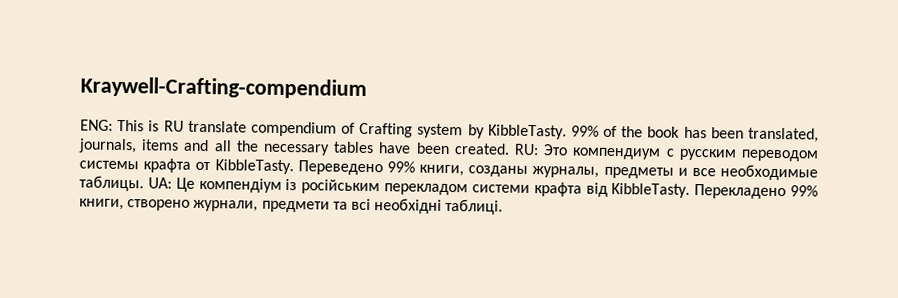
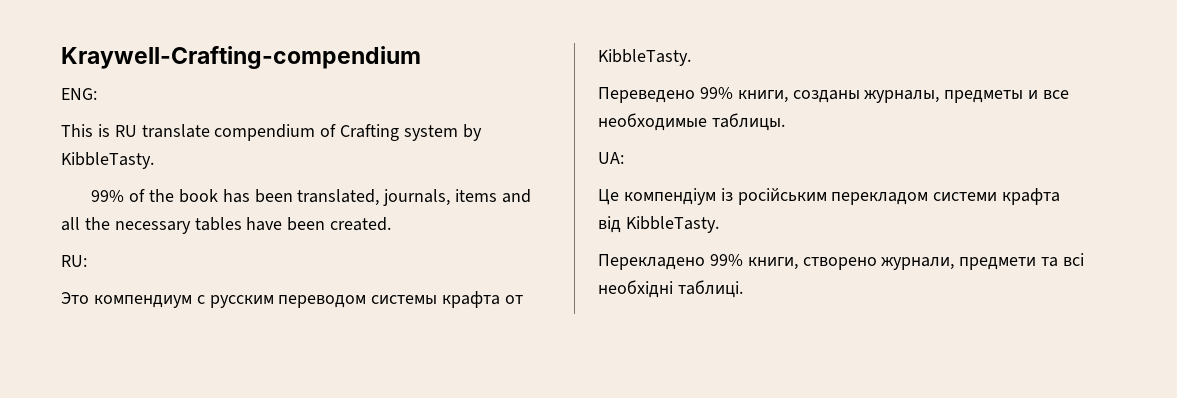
- ENG: This is RU translate compendium of Crafting system by KibbleTasty. 99% of the book has been translated, journals, items and all the necessary tables have been created. RU: Это компендиум с русским переводом системы крафта от KibbleTasty. Переведено 99% книги, созданы журналы, предметы и все необходимые таблицы. UA: Це компендіум із російським перекладом системи крафта від KibbleTasty. Перекладено 99% книги, створено журнали, предмети та всі необхідні таблиці.
+ ENG:
+ This is RU translate compendium of Crafting system by KibbleTasty.
+ 99% of the book has been translated, journals, items and all the necessary tables have been created.
+ RU:
+ Это компендиум с русским переводом системы крафта от KibbleTasty.
+ Переведено 99% книги, созданы журналы, предметы и все необходимые таблицы.
+ UA:
+ Це компендіум із російським перекладом системи крафта від KibbleTasty.
+ Перекладено 99% книги, створено журнали, предмети та всі необхідні таблиці.

